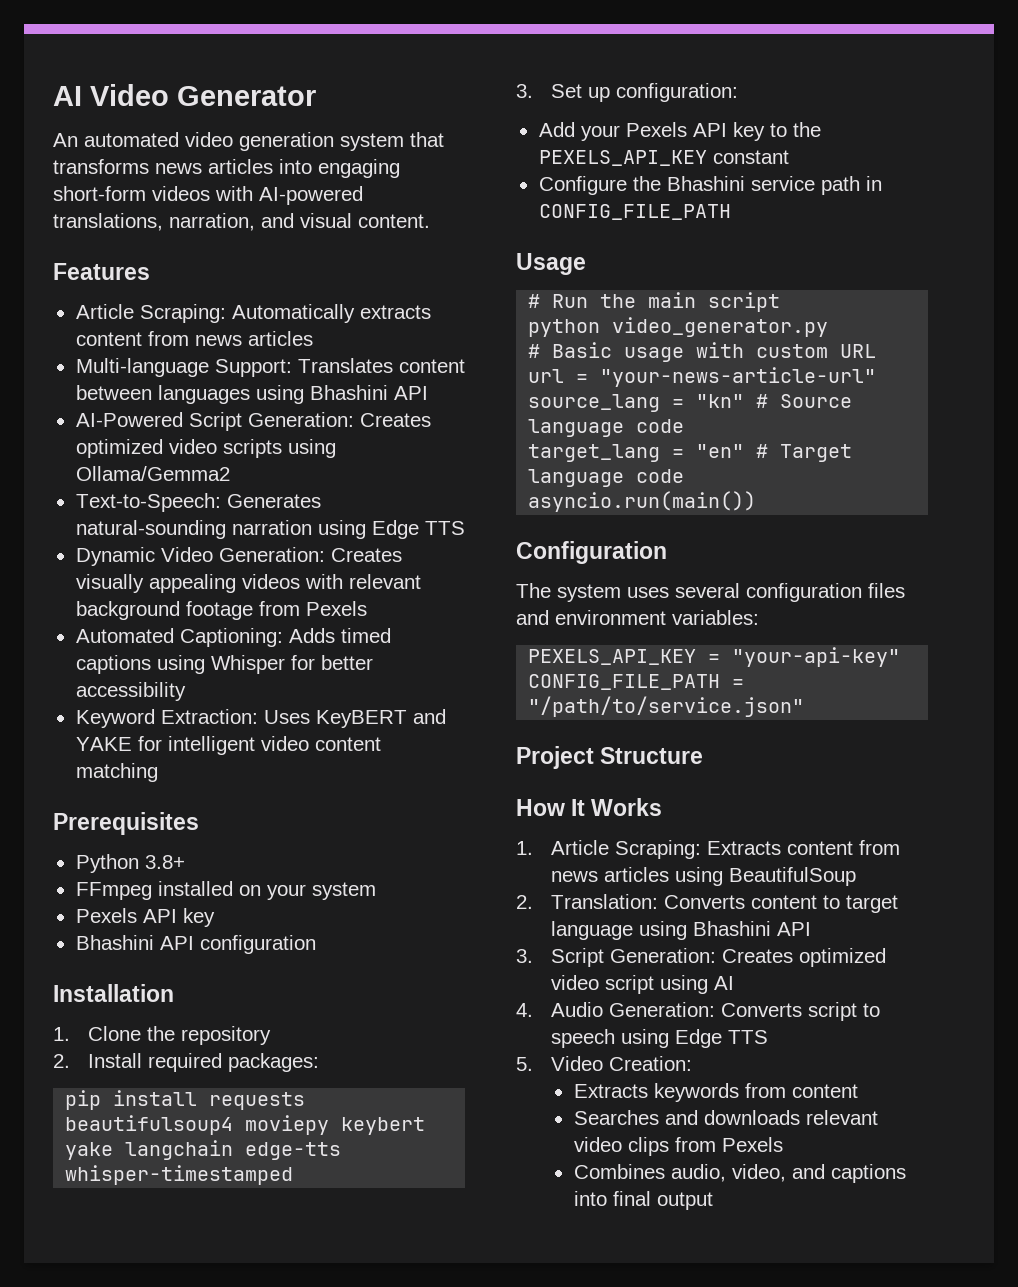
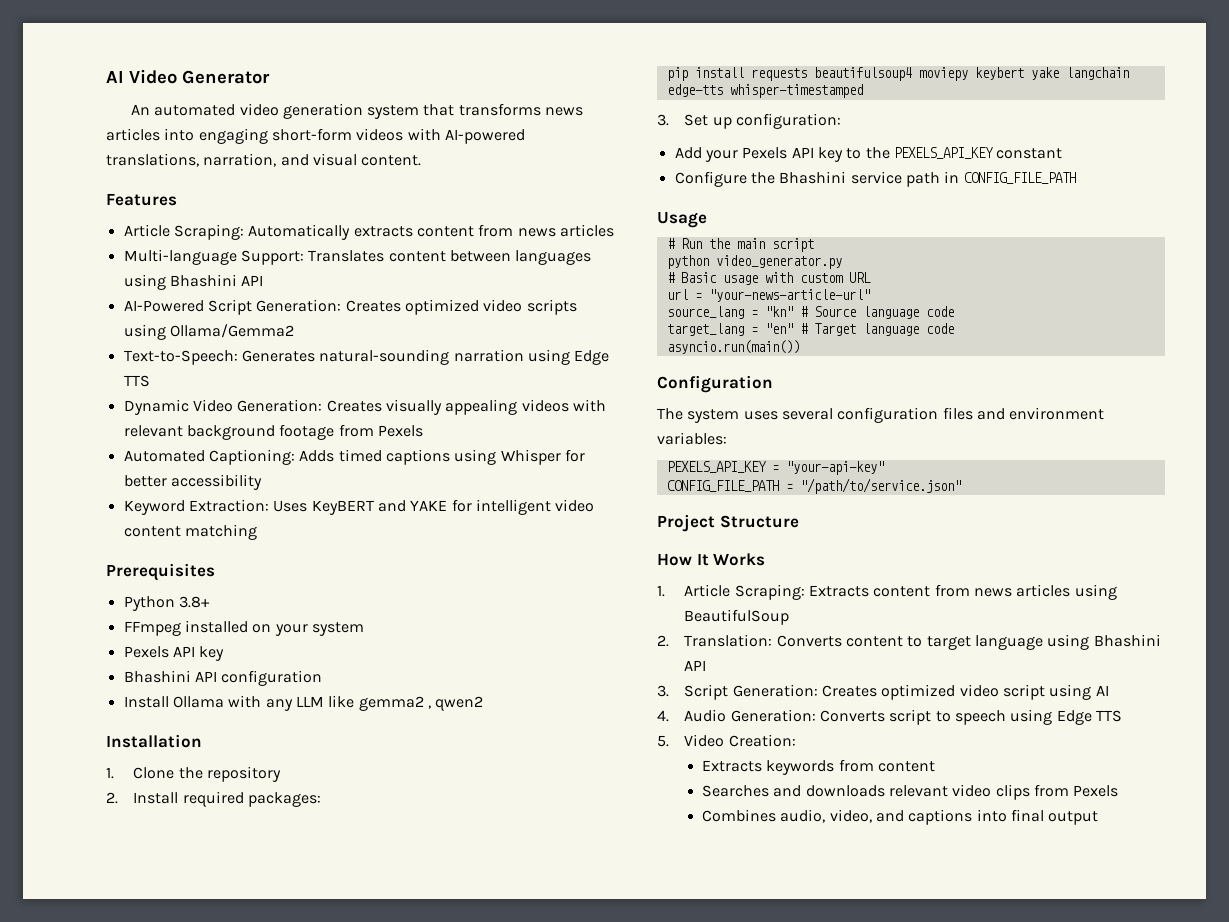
+ Install Ollama with any LLM like gemma2 , qwen2

